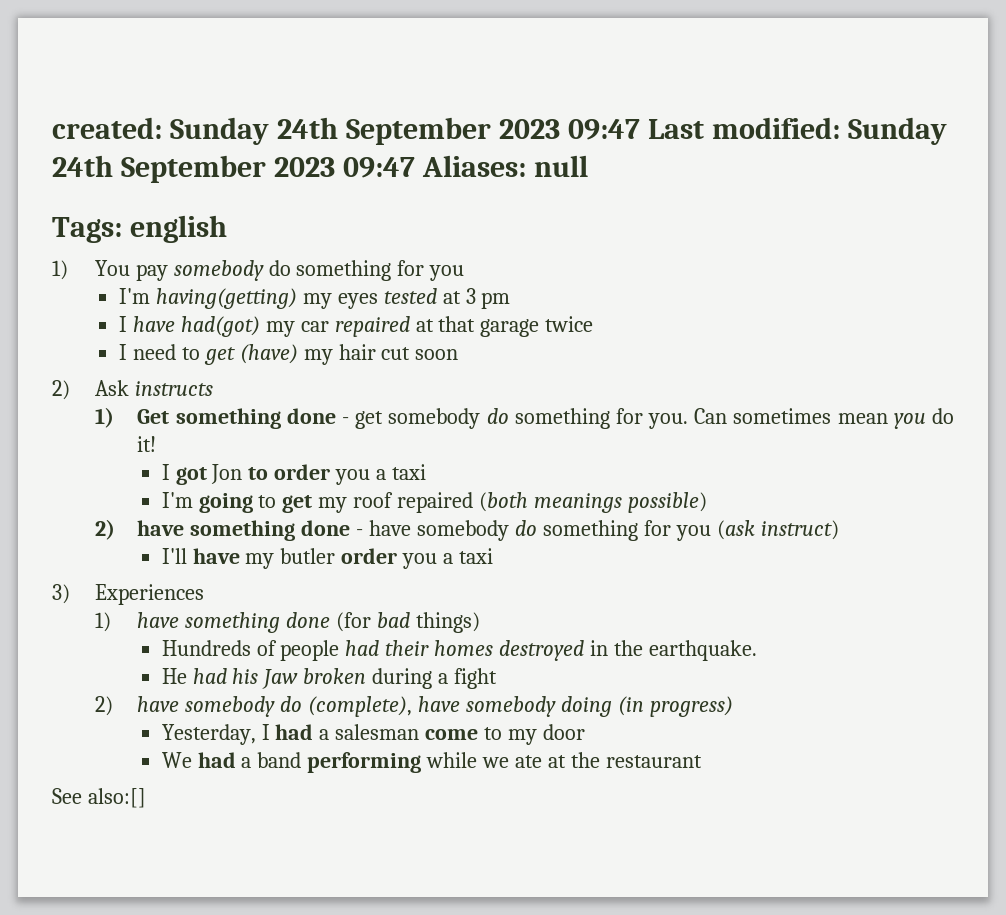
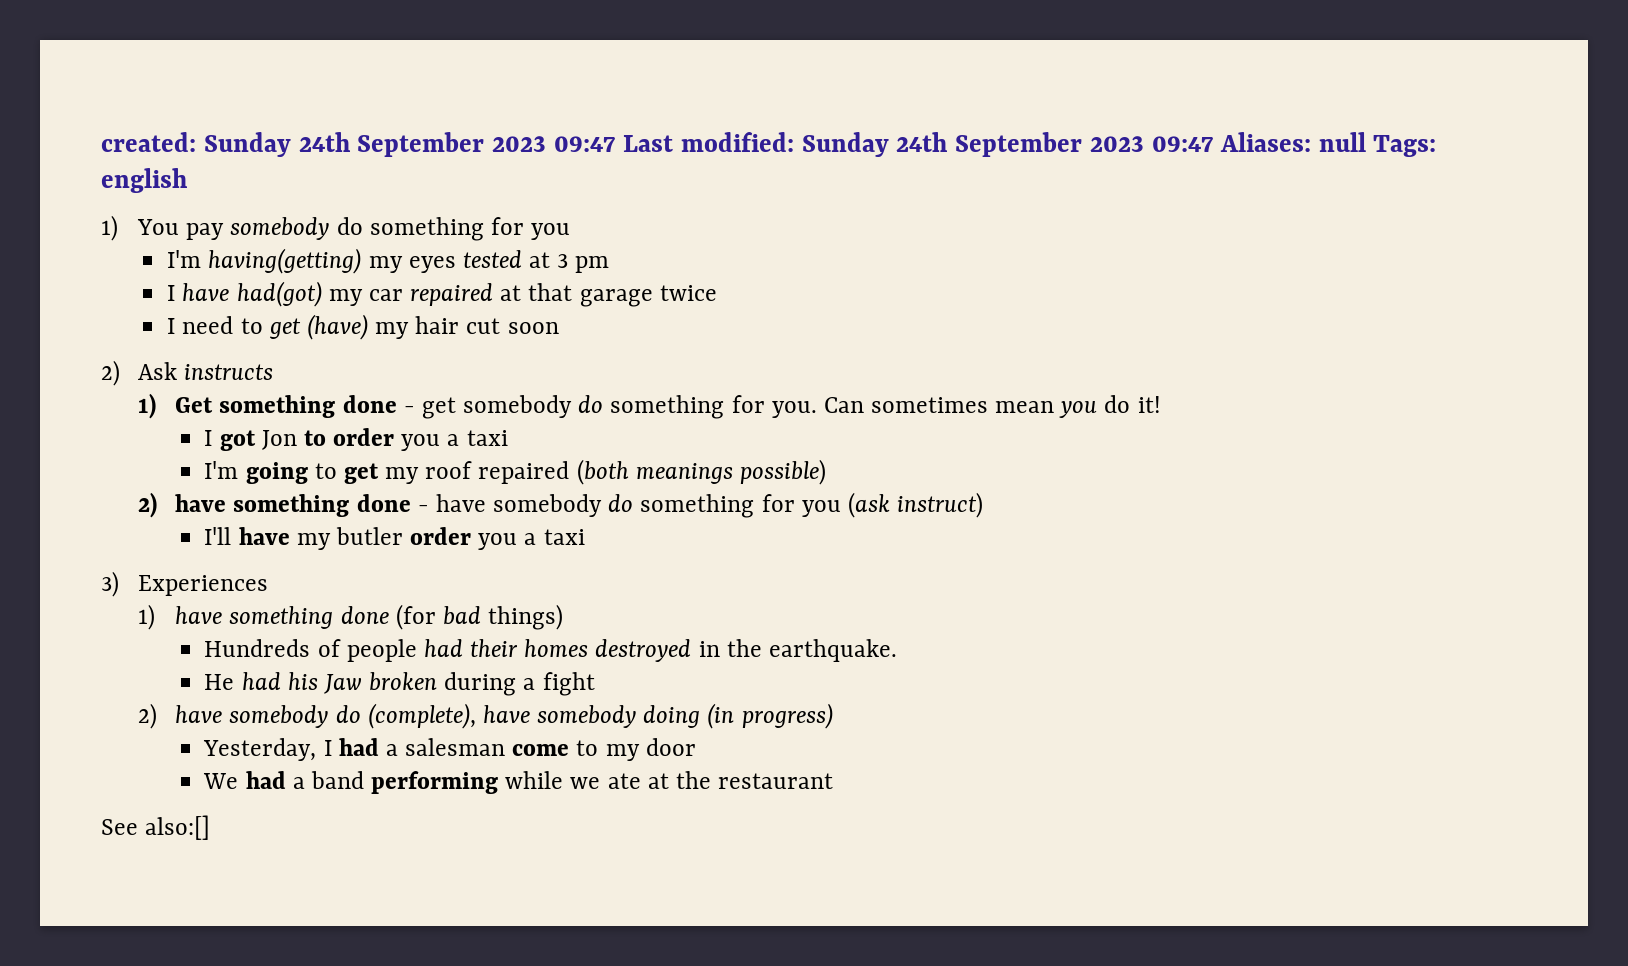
- created: Sunday 24th September 2023 09:47 Last modified: Sunday 24th September 2023 09:47 Aliases: null
- Tags: english
+ created: Sunday 24th September 2023 09:47 Last modified: Sunday 24th September 2023 09:47 Aliases: null Tags: english

